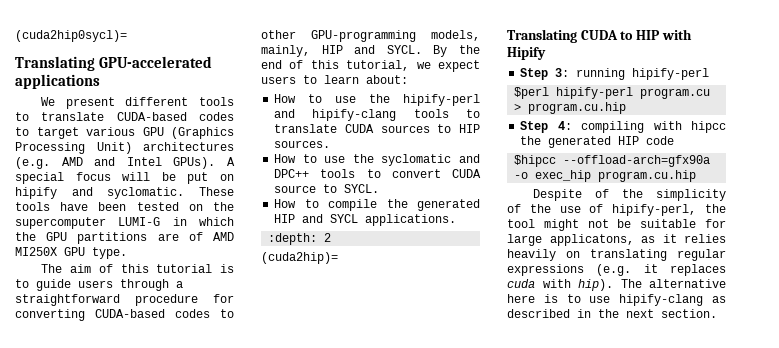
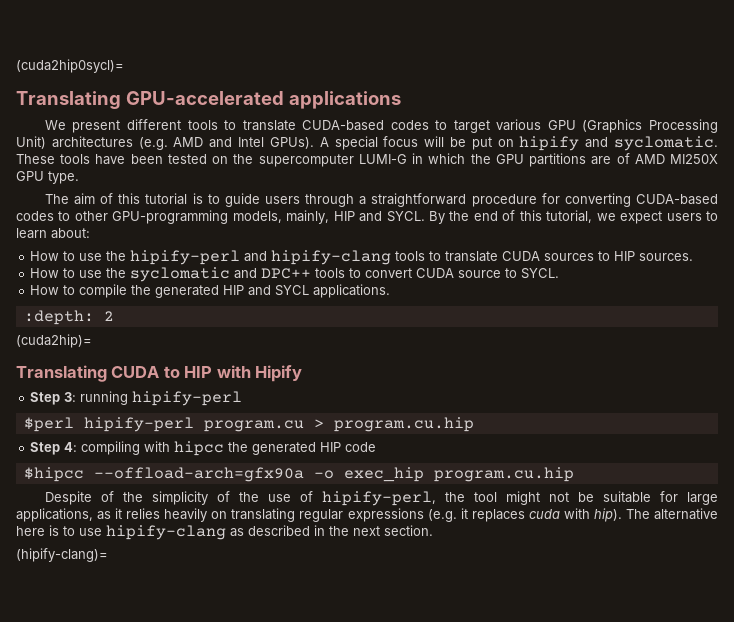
- Despite of the simplicity of the use of hipify-perl, the tool might not be suitable for large applicatons, as it relies heavily on translating regular expressions (e.g. it replaces cuda with hip).
+ Despite of the simplicity of the use of hipify-perl, the tool might not be suitable for large applications, as it relies heavily on translating regular expressions (e.g. it replaces cuda with hip).
+ (hipify-clang)=

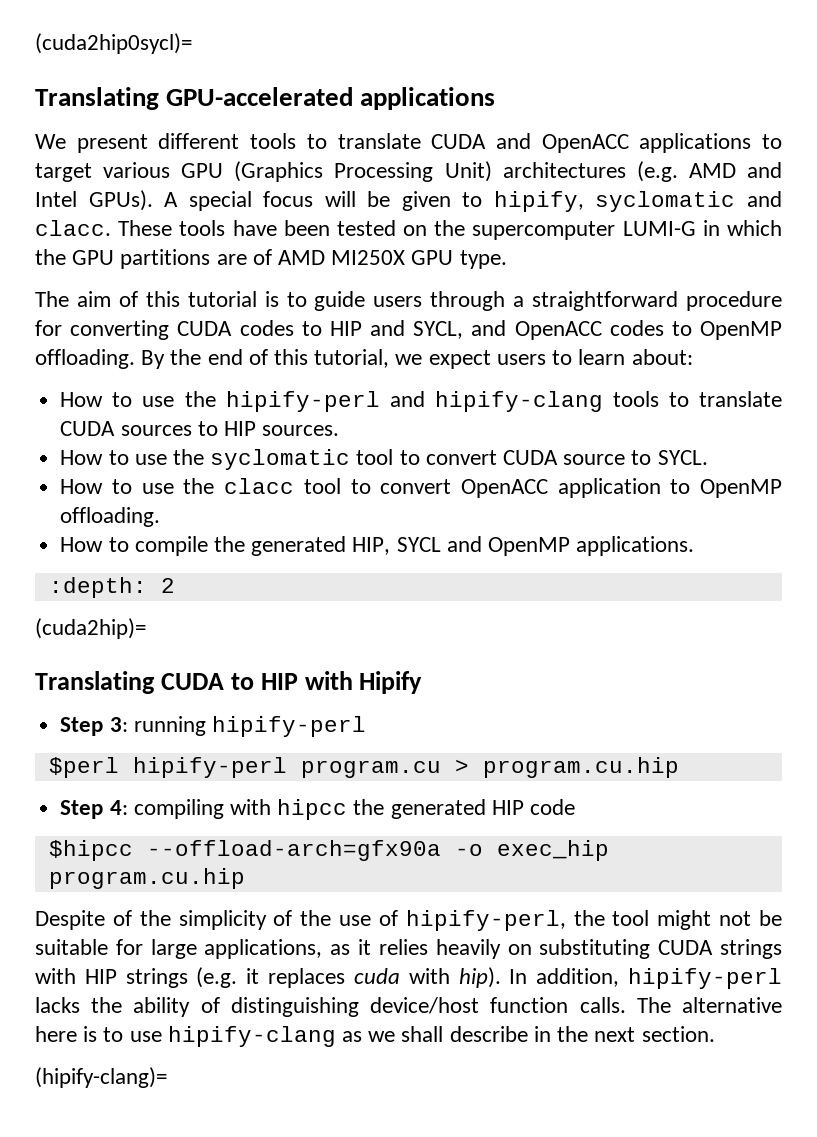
- We present different tools to translate CUDA-based codes to target various GPU (Graphics Processing Unit) architectures (e.g. AMD and Intel GPUs).
+ We present different tools to translate CUDA and OpenACC applications to target various GPU (Graphics Processing Unit) architectures (e.g. AMD and Intel GPUs).
- A special focus will be put on hipify and syclomatic.
+ A special focus will be given to hipify, syclomatic and clacc.
- The aim of this tutorial is to guide users through a straightforward procedure for converting CUDA-based codes to other GPU-programming models, mainly, HIP and SYCL.
+ The aim of this tutorial is to guide users through a straightforward procedure for converting CUDA codes to HIP and SYCL, and OpenACC codes to OpenMP offloading.
- How to use the syclomatic and DPC++ tools to convert CUDA source to SYCL.
+ How to use the syclomatic tool to convert CUDA source to SYCL.
+ How to use the clacc tool to convert OpenACC application to OpenMP offloading.
- How to compile the generated HIP and SYCL applications.
+ How to compile the generated HIP, SYCL and OpenMP applications.
- Despite of the simplicity of the use of hipify-perl, the tool might not be suitable for large applications, as it relies heavily on translating regular expressions (e.g. it replaces cuda with hip).
+ Despite of the simplicity of the use of hipify-perl, the tool might not be suitable for large applications, as it relies heavily on substituting CUDA strings with HIP strings (e.g. it replaces cuda with hip).
+ In addition, hipify-perl lacks the ability of distinguishing device/host function calls.
- The alternative here is to use hipify-clang as described in the next section.
+ The alternative here is to use hipify-clang as we shall describe in the next section.

